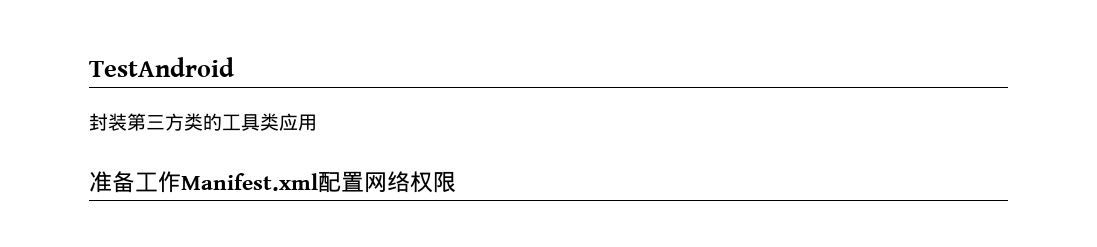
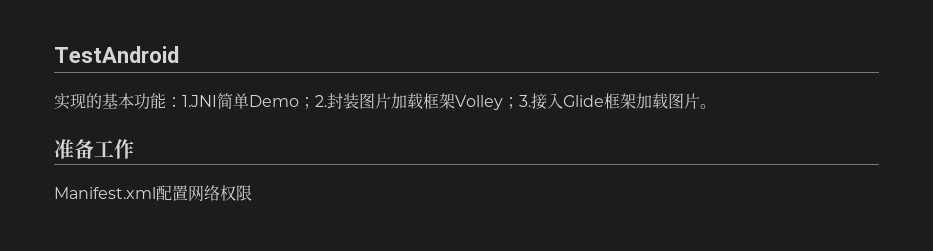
- 封装第三方类的工具类应用
+ 实现的基本功能：1.JNI简单Demo；2.封装图片加载框架Volley；3.接入Glide框架加载图片。
- 准备工作Manifest.xml配置网络权限
+ 准备工作
+ Manifest.xml配置网络权限

